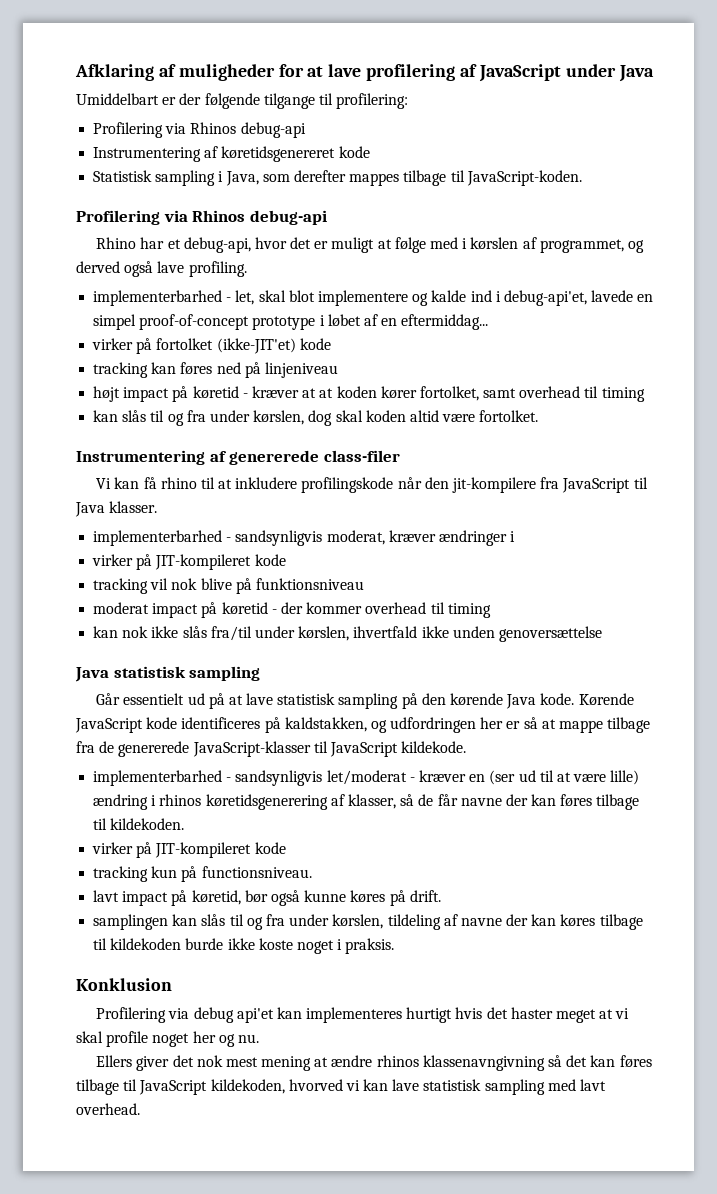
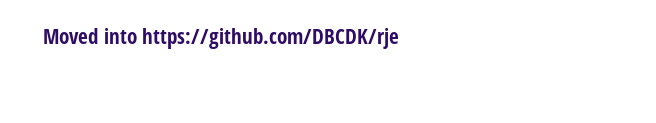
- Afklaring af muligheder for at lave profilering af JavaScript under Java
- Umiddelbart er der følgende tilgange til profilering:
- Profilering via Rhinos debug-api
- Instrumentering af køretidsgenereret kode
- Statistisk sampling i Java, som derefter mappes tilbage til JavaScript-koden.
- Profilering via Rhinos debug-api
- Rhino har et debug-api, hvor det er muligt at følge med i kørslen af programmet, og derved også lave profiling.
- implementerbarhed - let, skal blot implementere og kalde ind i debug-api'et, lavede en simpel proof-of-concept prototype i løbet af en eftermiddag...
- virker på fortolket (ikke-JIT'et) kode
- tracking kan føres ned på linjeniveau
- højt impact på køretid - kræver at at koden kører fortolket, samt overhead til timing
- kan slås til og fra under kørslen, dog skal koden altid være fortolket.
- Instrumentering af genererede class-filer
- Vi kan få rhino til at inkludere profilingskode når den jit-kompilere fra JavaScript til Java klasser.
- implementerbarhed - sandsynligvis moderat, kræver ændringer i
- virker på JIT-kompileret kode
- tracking vil nok blive på funktionsniveau
- moderat impact på køretid - der kommer overhead til timing
- kan nok ikke slås fra/til under kørslen, ihvertfald ikke unden genoversættelse
- Java statistisk sampling
- Går essentielt ud på at lave statistisk sampling på den kørende Java kode. Kørende JavaScript kode identificeres på kaldstakken, og udfordringen her er så at mappe tilbage fra de genererede JavaScript-klasser til JavaScript kildekode.
- implementerbarhed - sandsynligvis let/moderat - kræver en (ser ud til at være lille) ændring i rhinos køretidsgenerering af klasser, så de får navne der kan føres tilbage til kildekoden.
- virker på JIT-kompileret kode
- tracking kun på functionsniveau.
- lavt impact på køretid, bør også kunne køres på drift.
- samplingen kan slås til og fra under kørslen, tildeling af navne der kan køres tilbage til kildekoden burde ikke koste noget i praksis.
- Konklusion
- Profilering via debug api'et kan implementeres hurtigt hvis det haster meget at vi skal profile noget her og nu.
- Ellers giver det nok mest mening at ændre rhinos klassenavngivning så det kan føres tilbage til JavaScript kildekoden, hvorved vi kan lave statistisk sampling med lavt overhead.
+ Moved into https://github.com/DBCDK/rje

